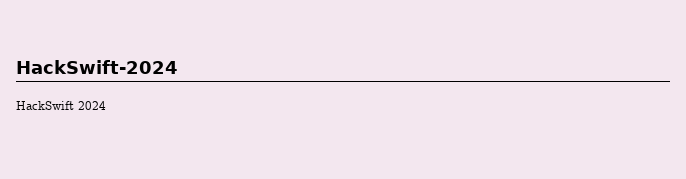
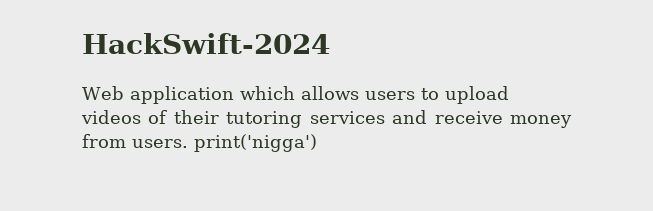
- HackSwift 2024
+ Web application which allows users to upload videos of their tutoring services and receive money from users. print('nigga')

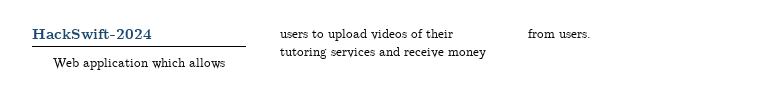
- Web application which allows users to upload videos of their tutoring services and receive money from users. print('nigga')
+ Web application which allows users to upload videos of their tutoring services and receive money from users.

